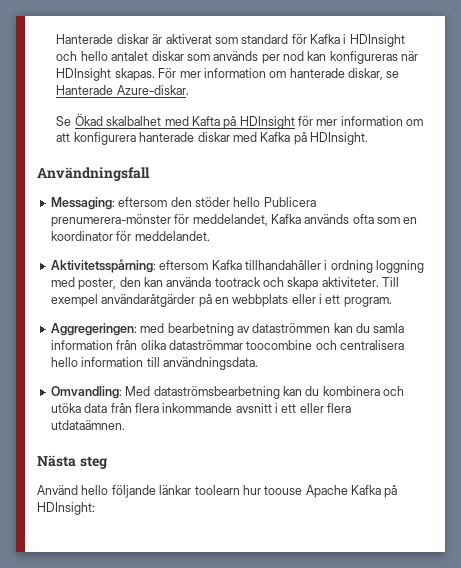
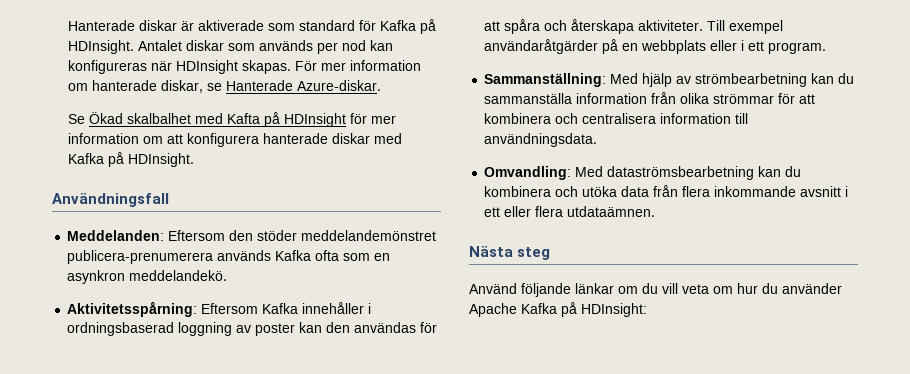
- Hanterade diskar är aktiverat som standard för Kafka i HDInsight och hello antalet diskar som används per nod kan konfigureras när HDInsight skapas.
+ Hanterade diskar är aktiverade som standard för Kafka på HDInsight. Antalet diskar som används per nod kan konfigureras när HDInsight skapas.
- Messaging: eftersom den stöder hello Publicera prenumerera-mönster för meddelandet, Kafka används ofta som en koordinator för meddelandet.
- Aktivitetsspårning: eftersom Kafka tillhandahåller i ordning loggning med poster, den kan använda tootrack och skapa aktiviteter.
+ Meddelanden: Eftersom den stöder meddelandemönstret publicera-prenumerera används Kafka ofta som en asynkron meddelandekö.
+ Aktivitetsspårning: Eftersom Kafka innehåller i ordningsbaserad loggning av poster kan den användas för att spåra och återskapa aktiviteter.
- Aggregeringen: med bearbetning av dataströmmen kan du samla information från olika dataströmmar toocombine och centralisera hello information till användningsdata.
+ Sammanställning: Med hjälp av strömbearbetning kan du sammanställa information från olika strömmar för att kombinera och centralisera information till användningsdata.
- Använd hello följande länkar toolearn hur toouse Apache Kafka på HDInsight:
+ Använd följande länkar om du vill veta om hur du använder Apache Kafka på HDInsight:

